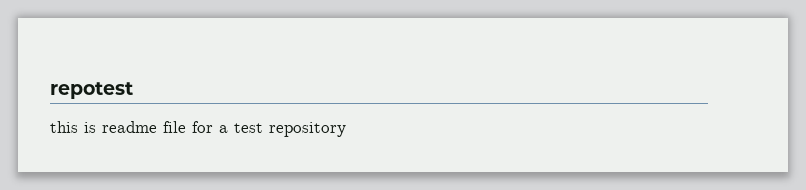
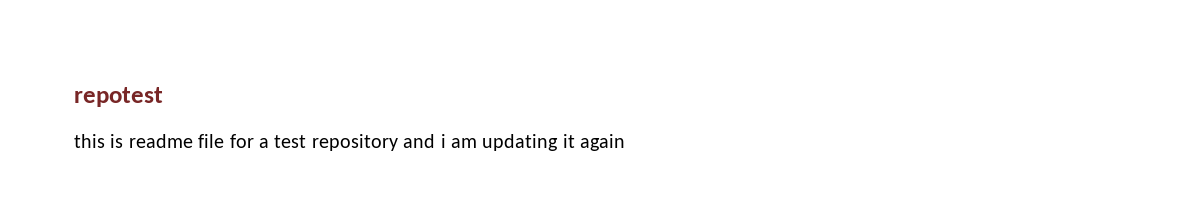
- this is readme file for a test repository
+ this is readme file for a test repository and i am updating it again

